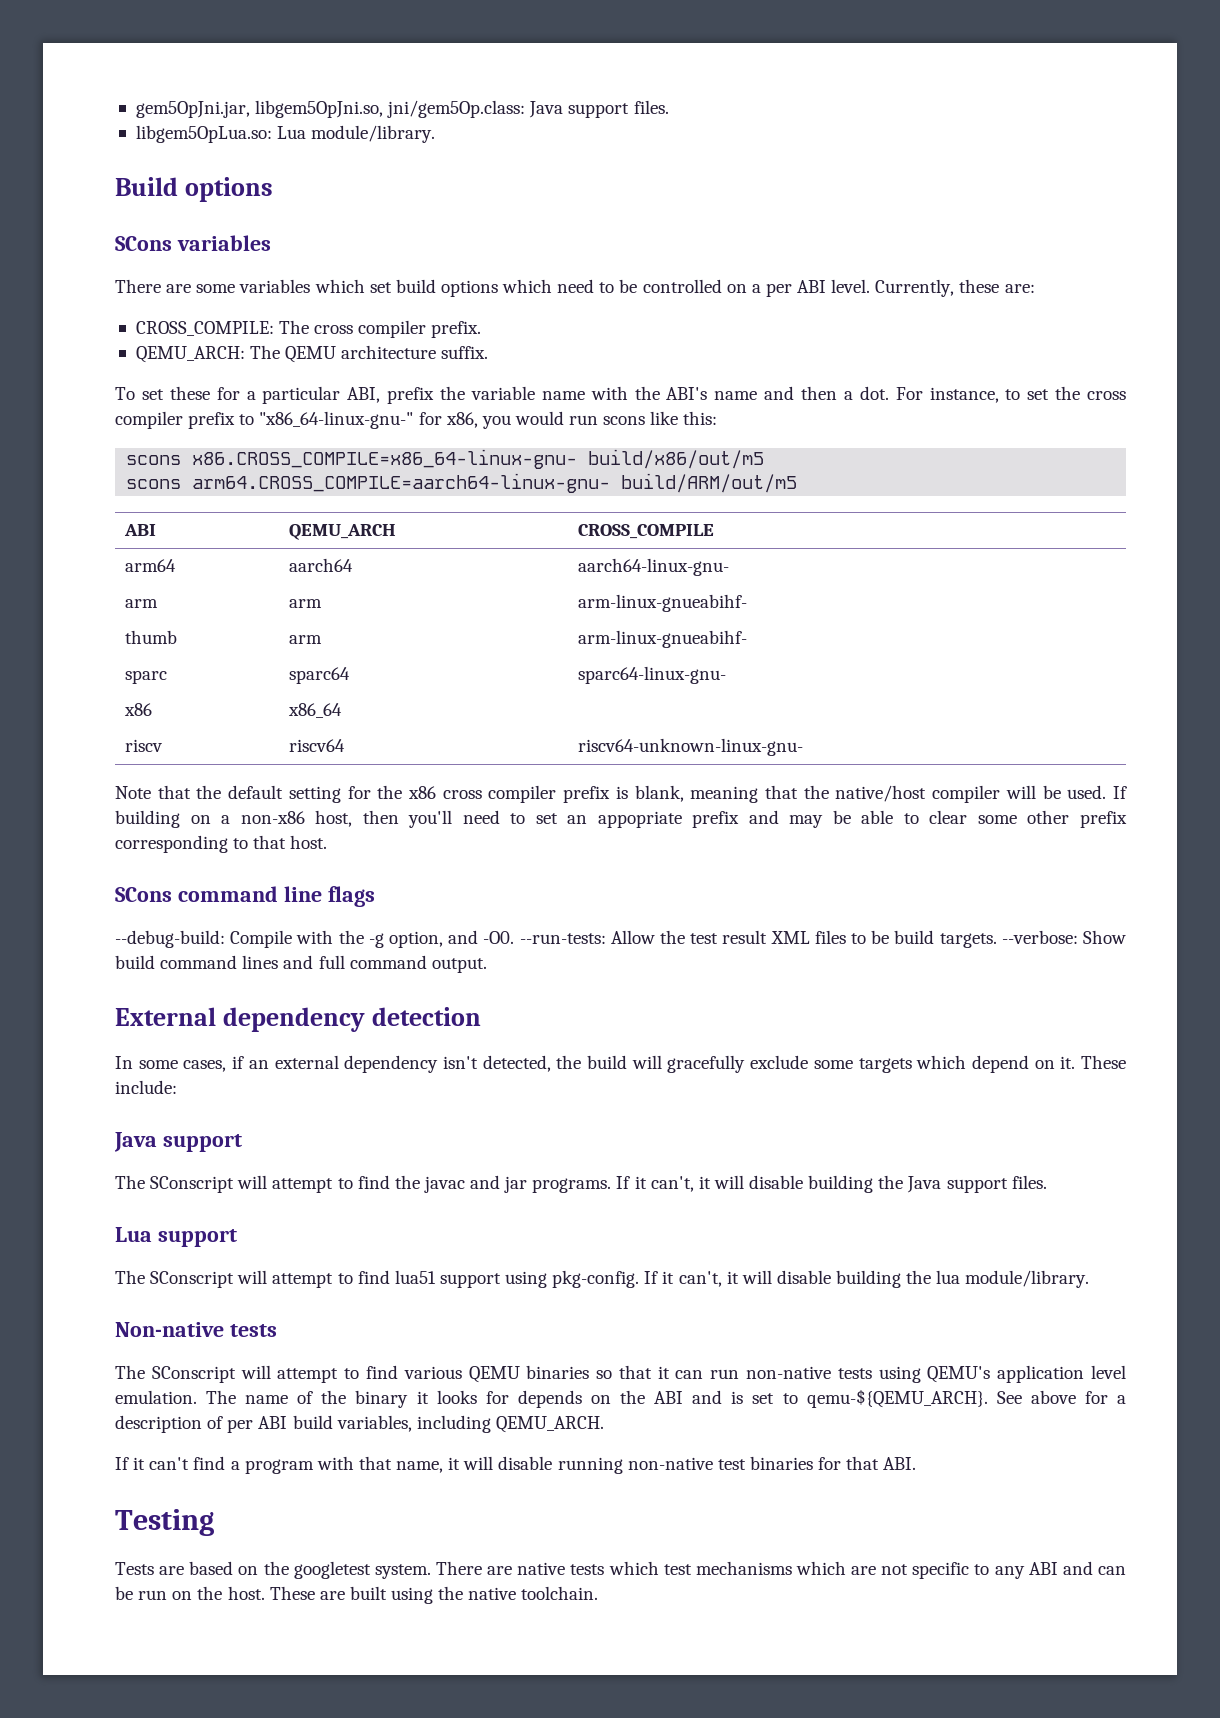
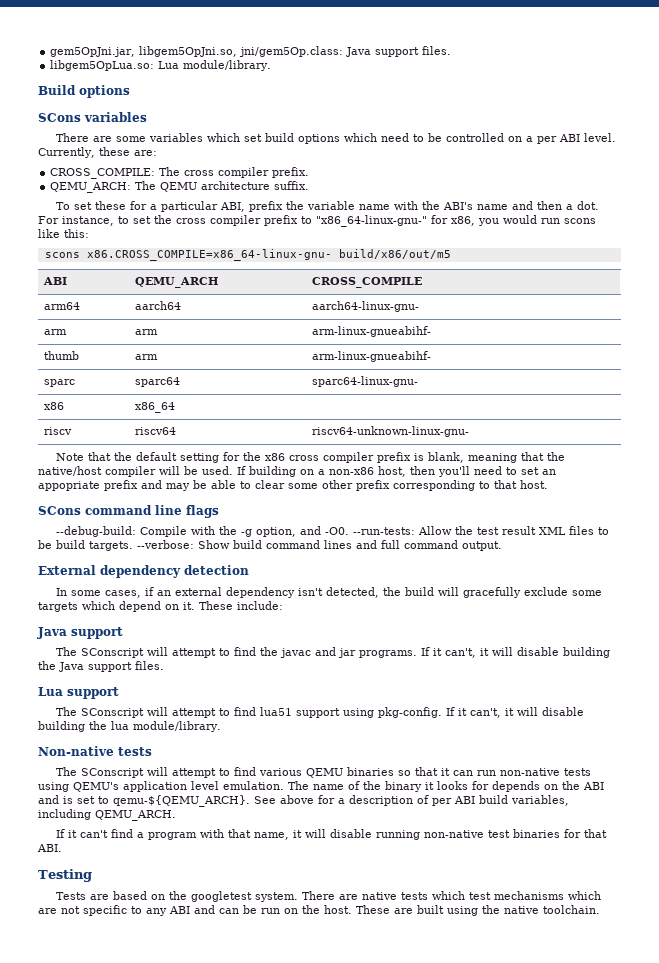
- scons arm64.CROSS_COMPILE=aarch64-linux-gnu- build/ARM/out/m5

